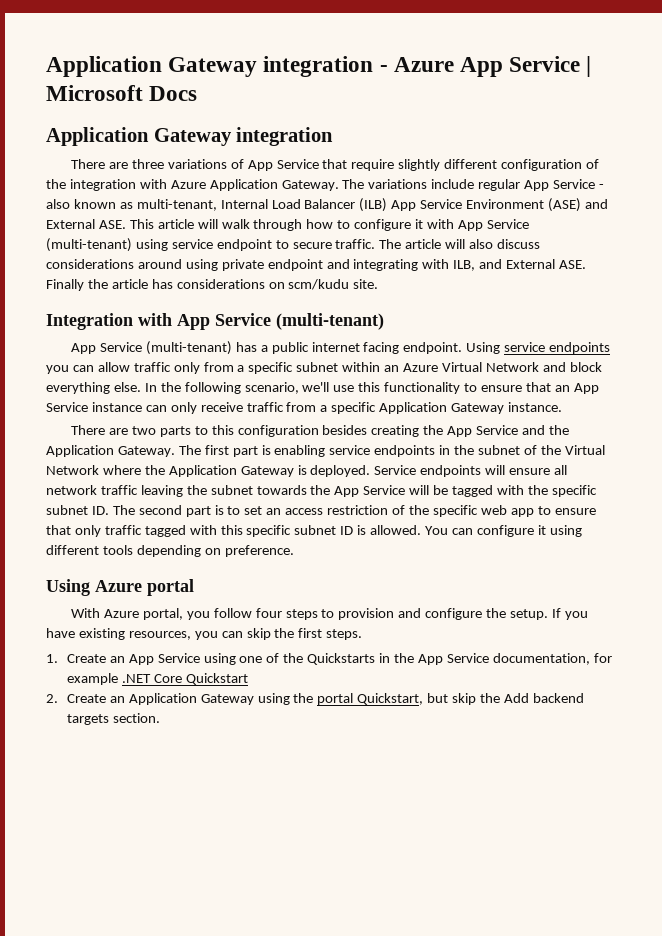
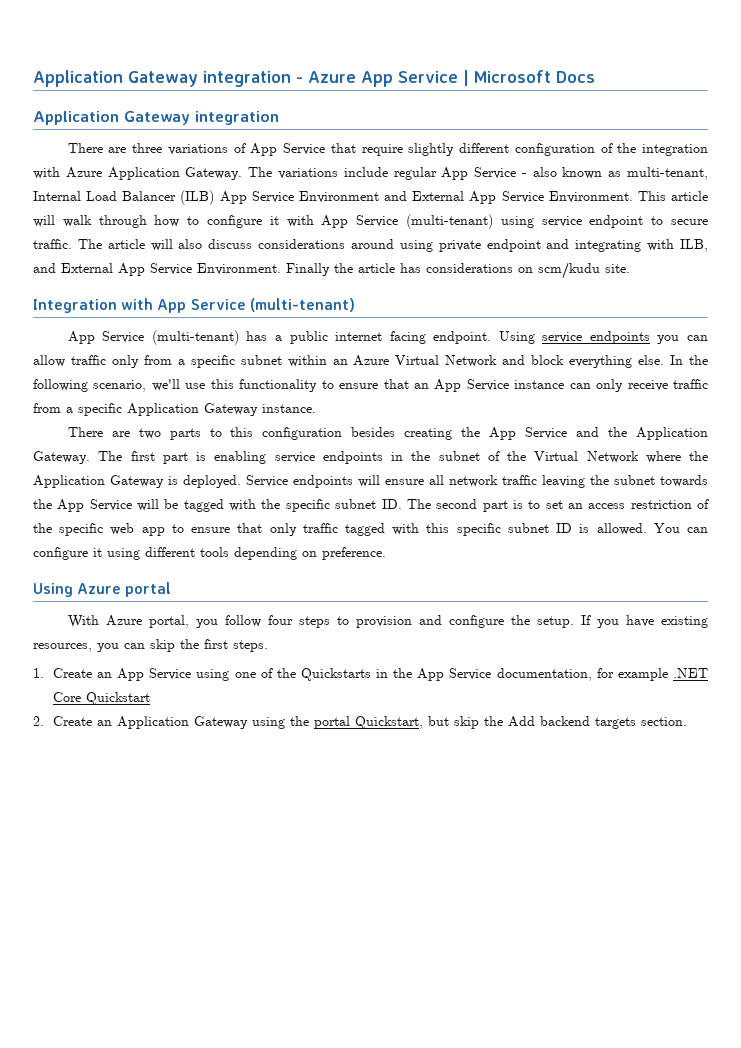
- The variations include regular App Service - also known as multi-tenant, Internal Load Balancer (ILB) App Service Environment (ASE) and External ASE. This article will walk through how to configure it with App Service (multi-tenant) using service endpoint to secure traffic.
+ The variations include regular App Service - also known as multi-tenant, Internal Load Balancer (ILB) App Service Environment and External App Service Environment. This article will walk through how to configure it with App Service (multi-tenant) using service endpoint to secure traffic.
- The article will also discuss considerations around using private endpoint and integrating with ILB, and External ASE. Finally the article has considerations on scm/kudu site.
+ The article will also discuss considerations around using private endpoint and integrating with ILB, and External App Service Environment. Finally the article has considerations on scm/kudu site.

